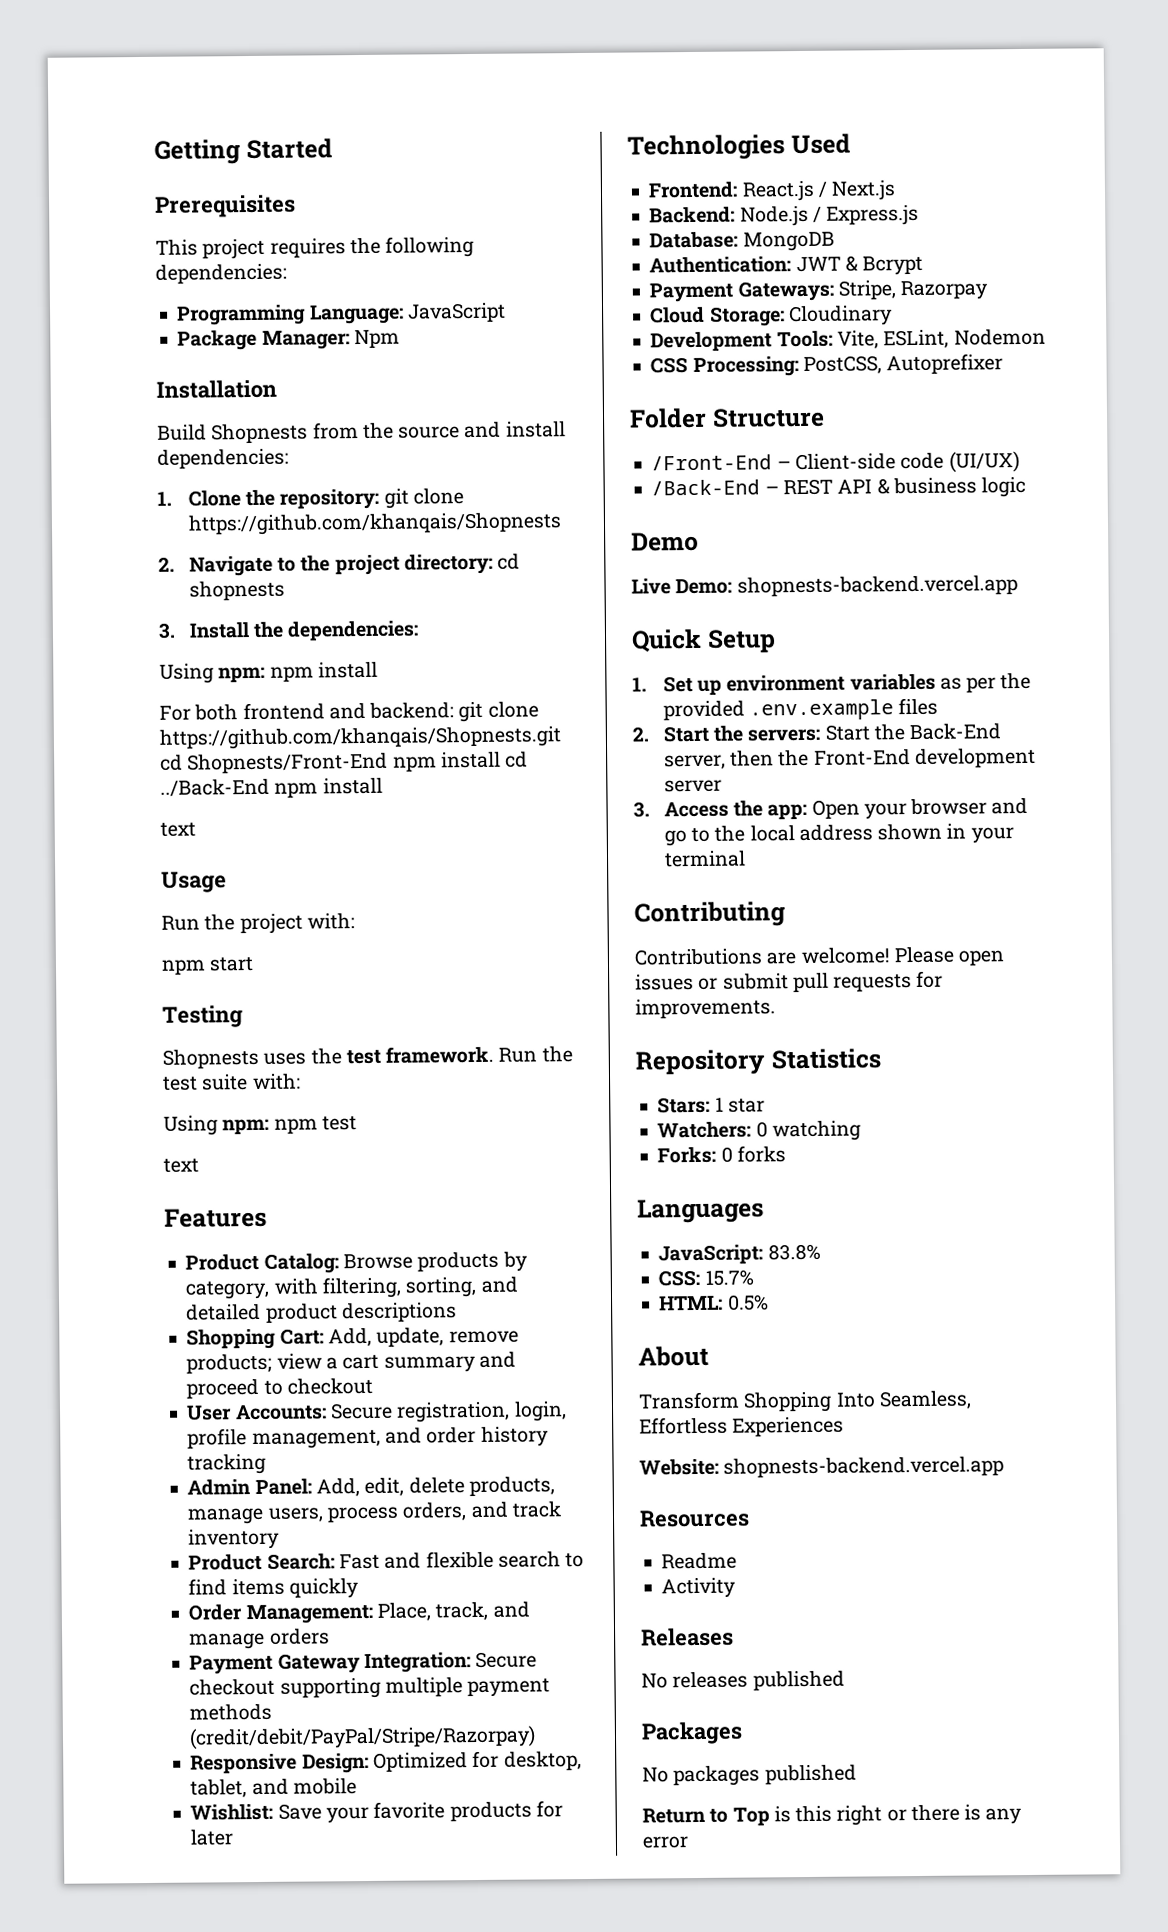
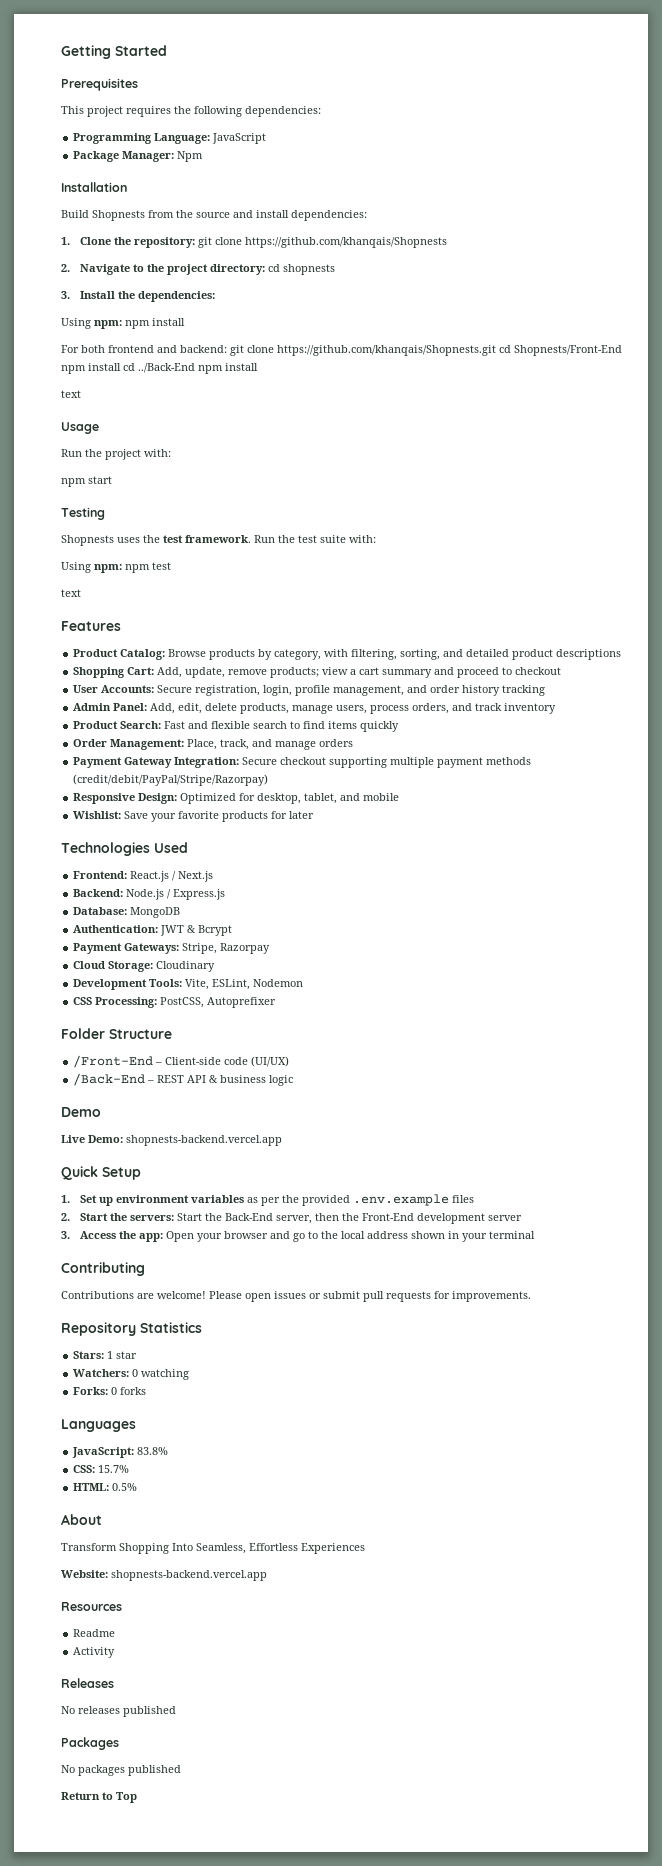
- Return to Top is this right or there is any error
+ Return to Top

